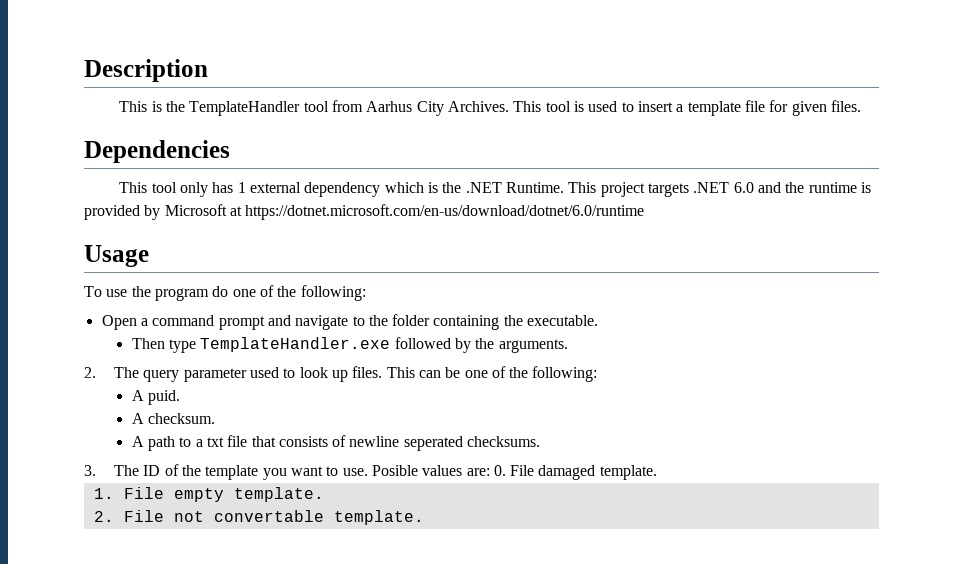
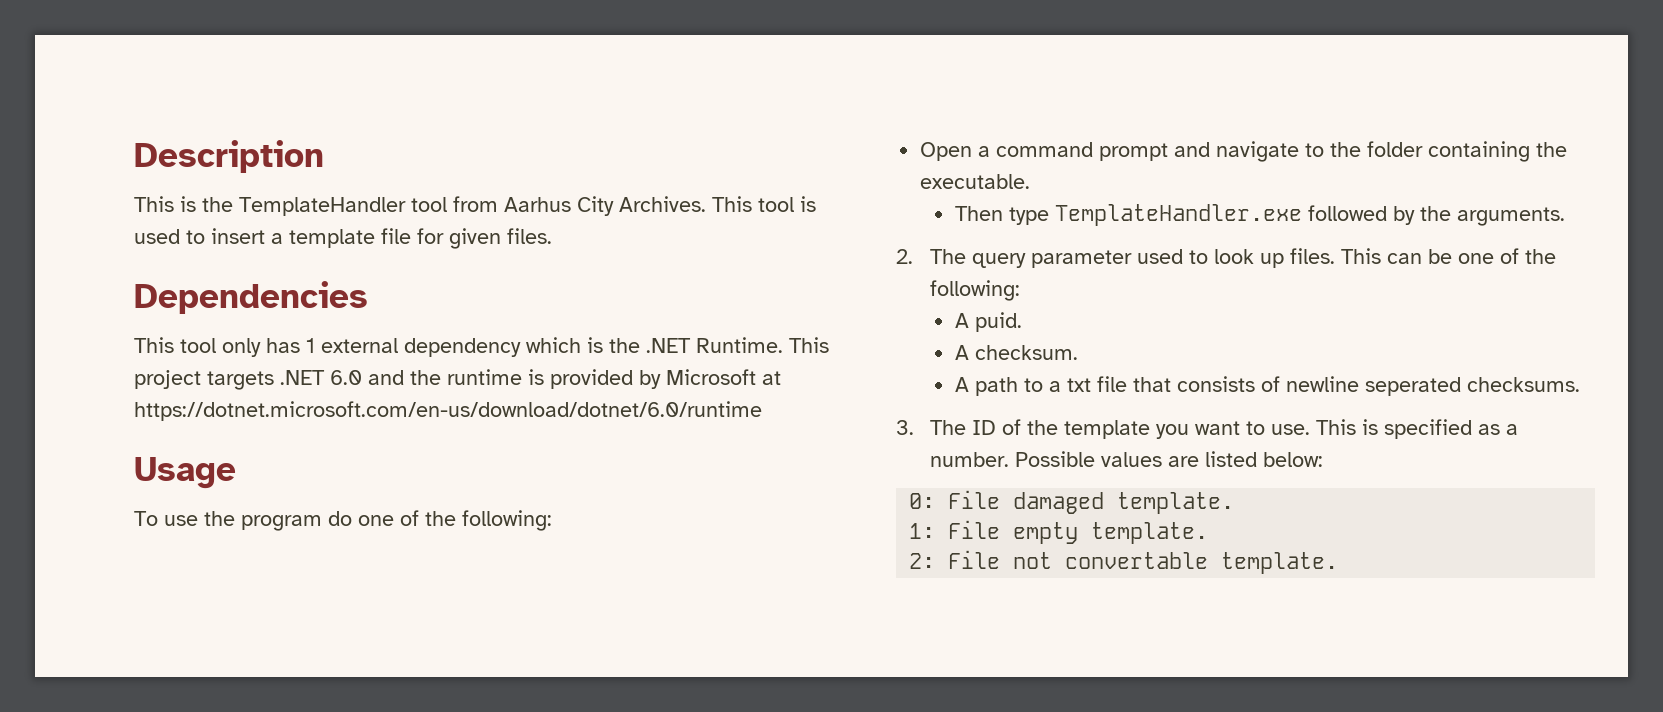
- Posible values are: 0. File damaged template.
+ This is specified as a number. Possible values are listed below:
+ 0: File damaged template.
- 1. File empty template.
+ 1: File empty template.
- 2. File not convertable template.
+ 2: File not convertable template.

